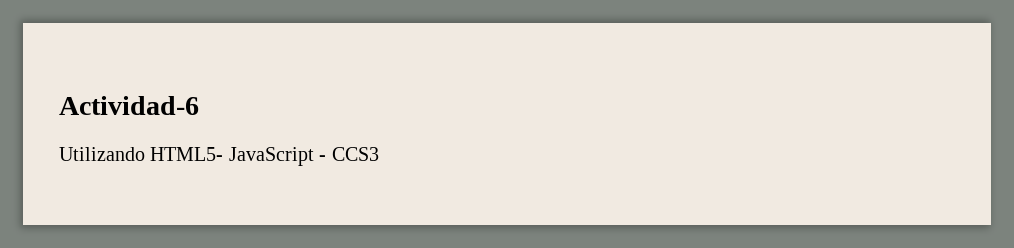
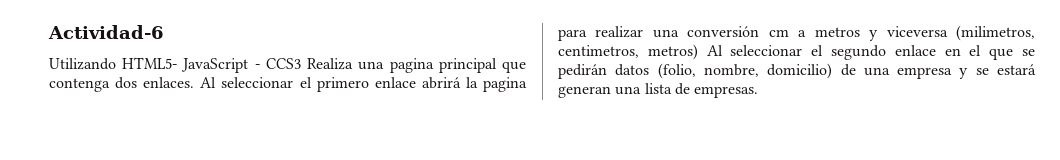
- Utilizando HTML5- JavaScript - CCS3
+ Utilizando HTML5- JavaScript - CCS3 Realiza una pagina principal que contenga dos enlaces. Al seleccionar el primero enlace abrirá la pagina para realizar una conversión cm a metros y viceversa (milimetros, centimetros, metros) Al seleccionar el segundo enlace en el que se pedirán datos (folio, nombre, domicilio) de una empresa y se estará generan una lista de empresas.

